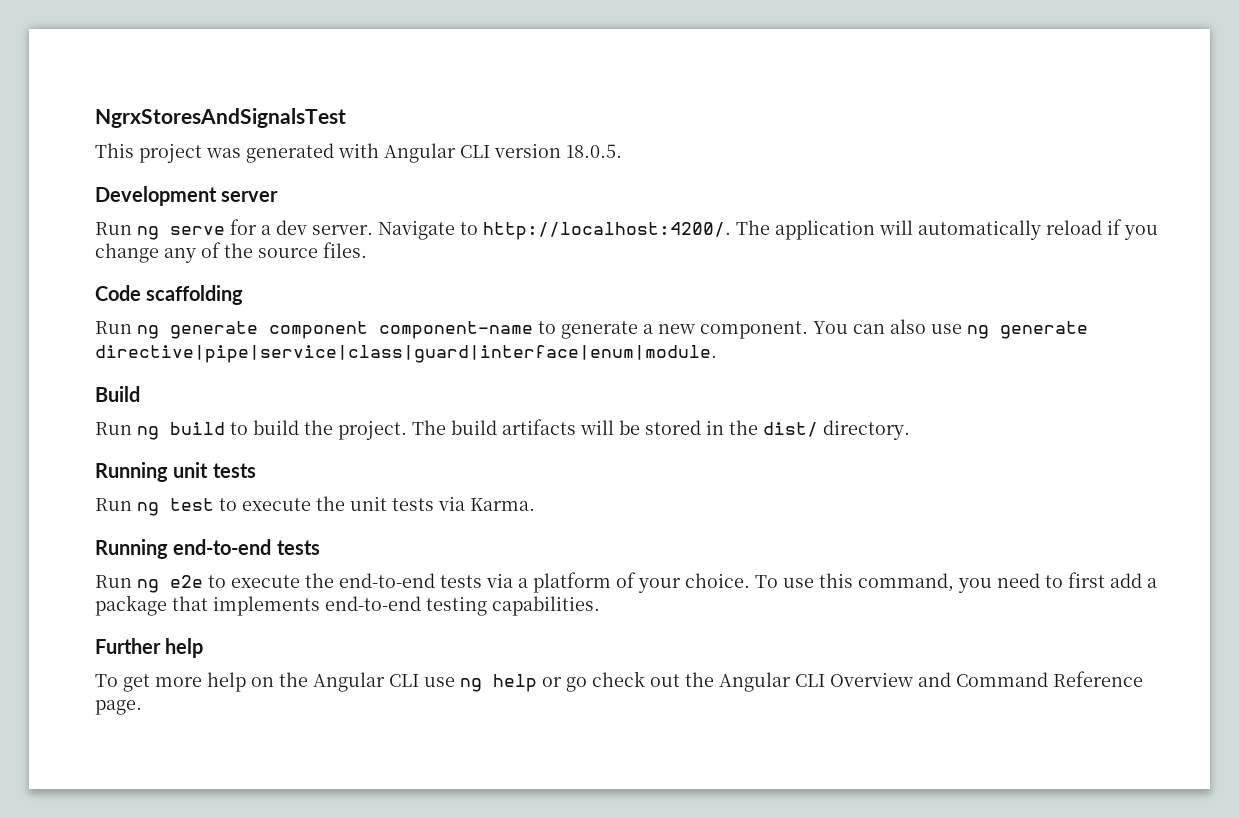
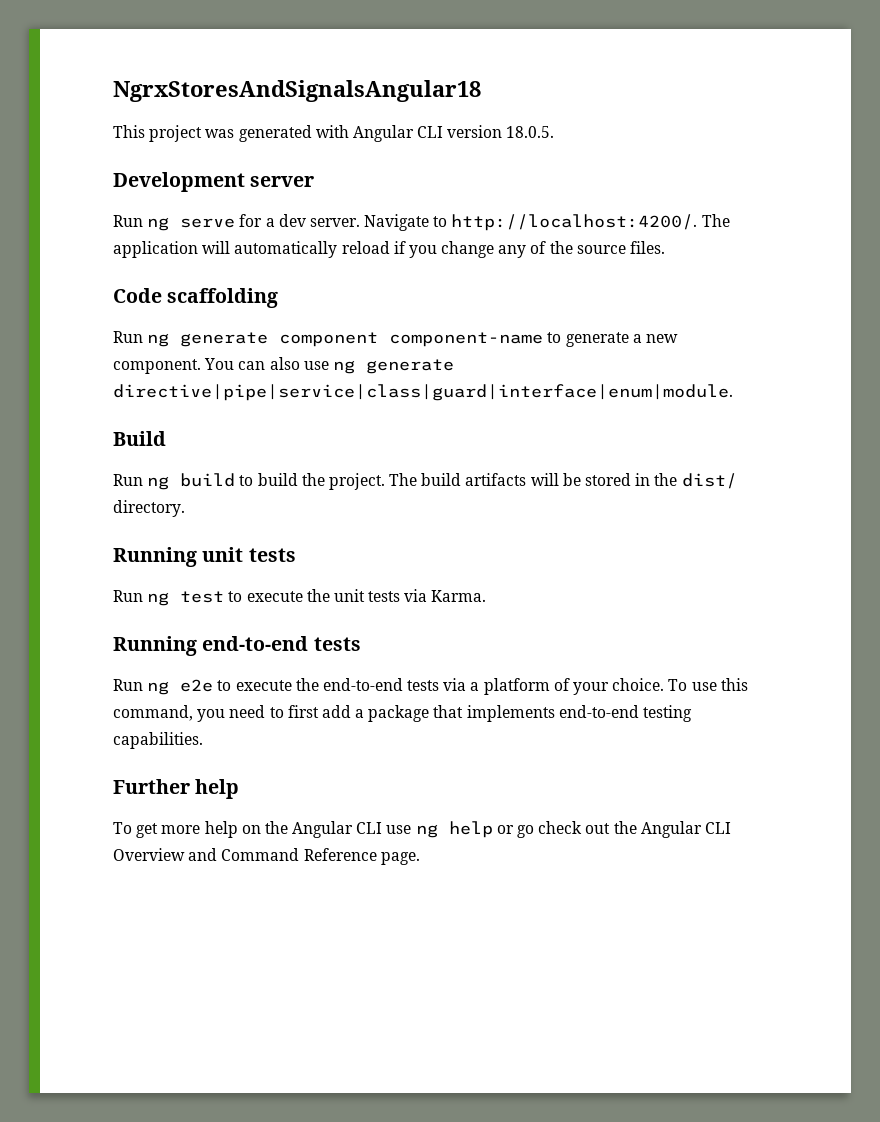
- NgrxStoresAndSignalsTest
+ NgrxStoresAndSignalsAngular18

